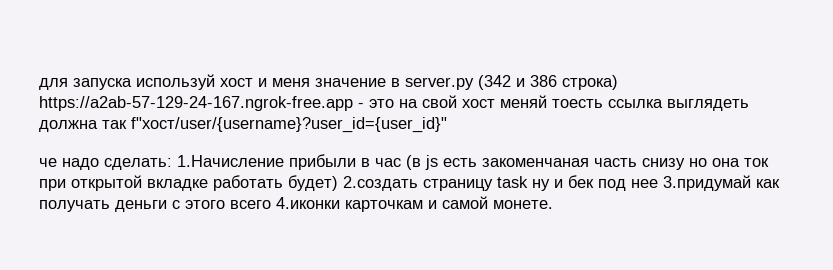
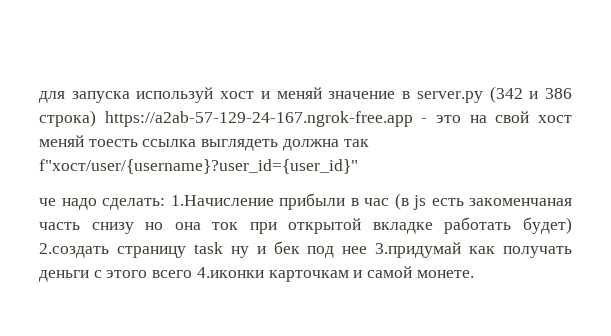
- для запуска используй хост и меня значение в server.py (342 и 386 строка) https://a2ab-57-129-24-167.ngrok-free.app - это на свой хост меняй тоесть ссылка выглядеть должна так f"хост/user/{username}?user_id={user_id}"
+ для запуска используй хост и меняй значение в server.py (342 и 386 строка) https://a2ab-57-129-24-167.ngrok-free.app - это на свой хост меняй тоесть ссылка выглядеть должна так f"хост/user/{username}?user_id={user_id}"

